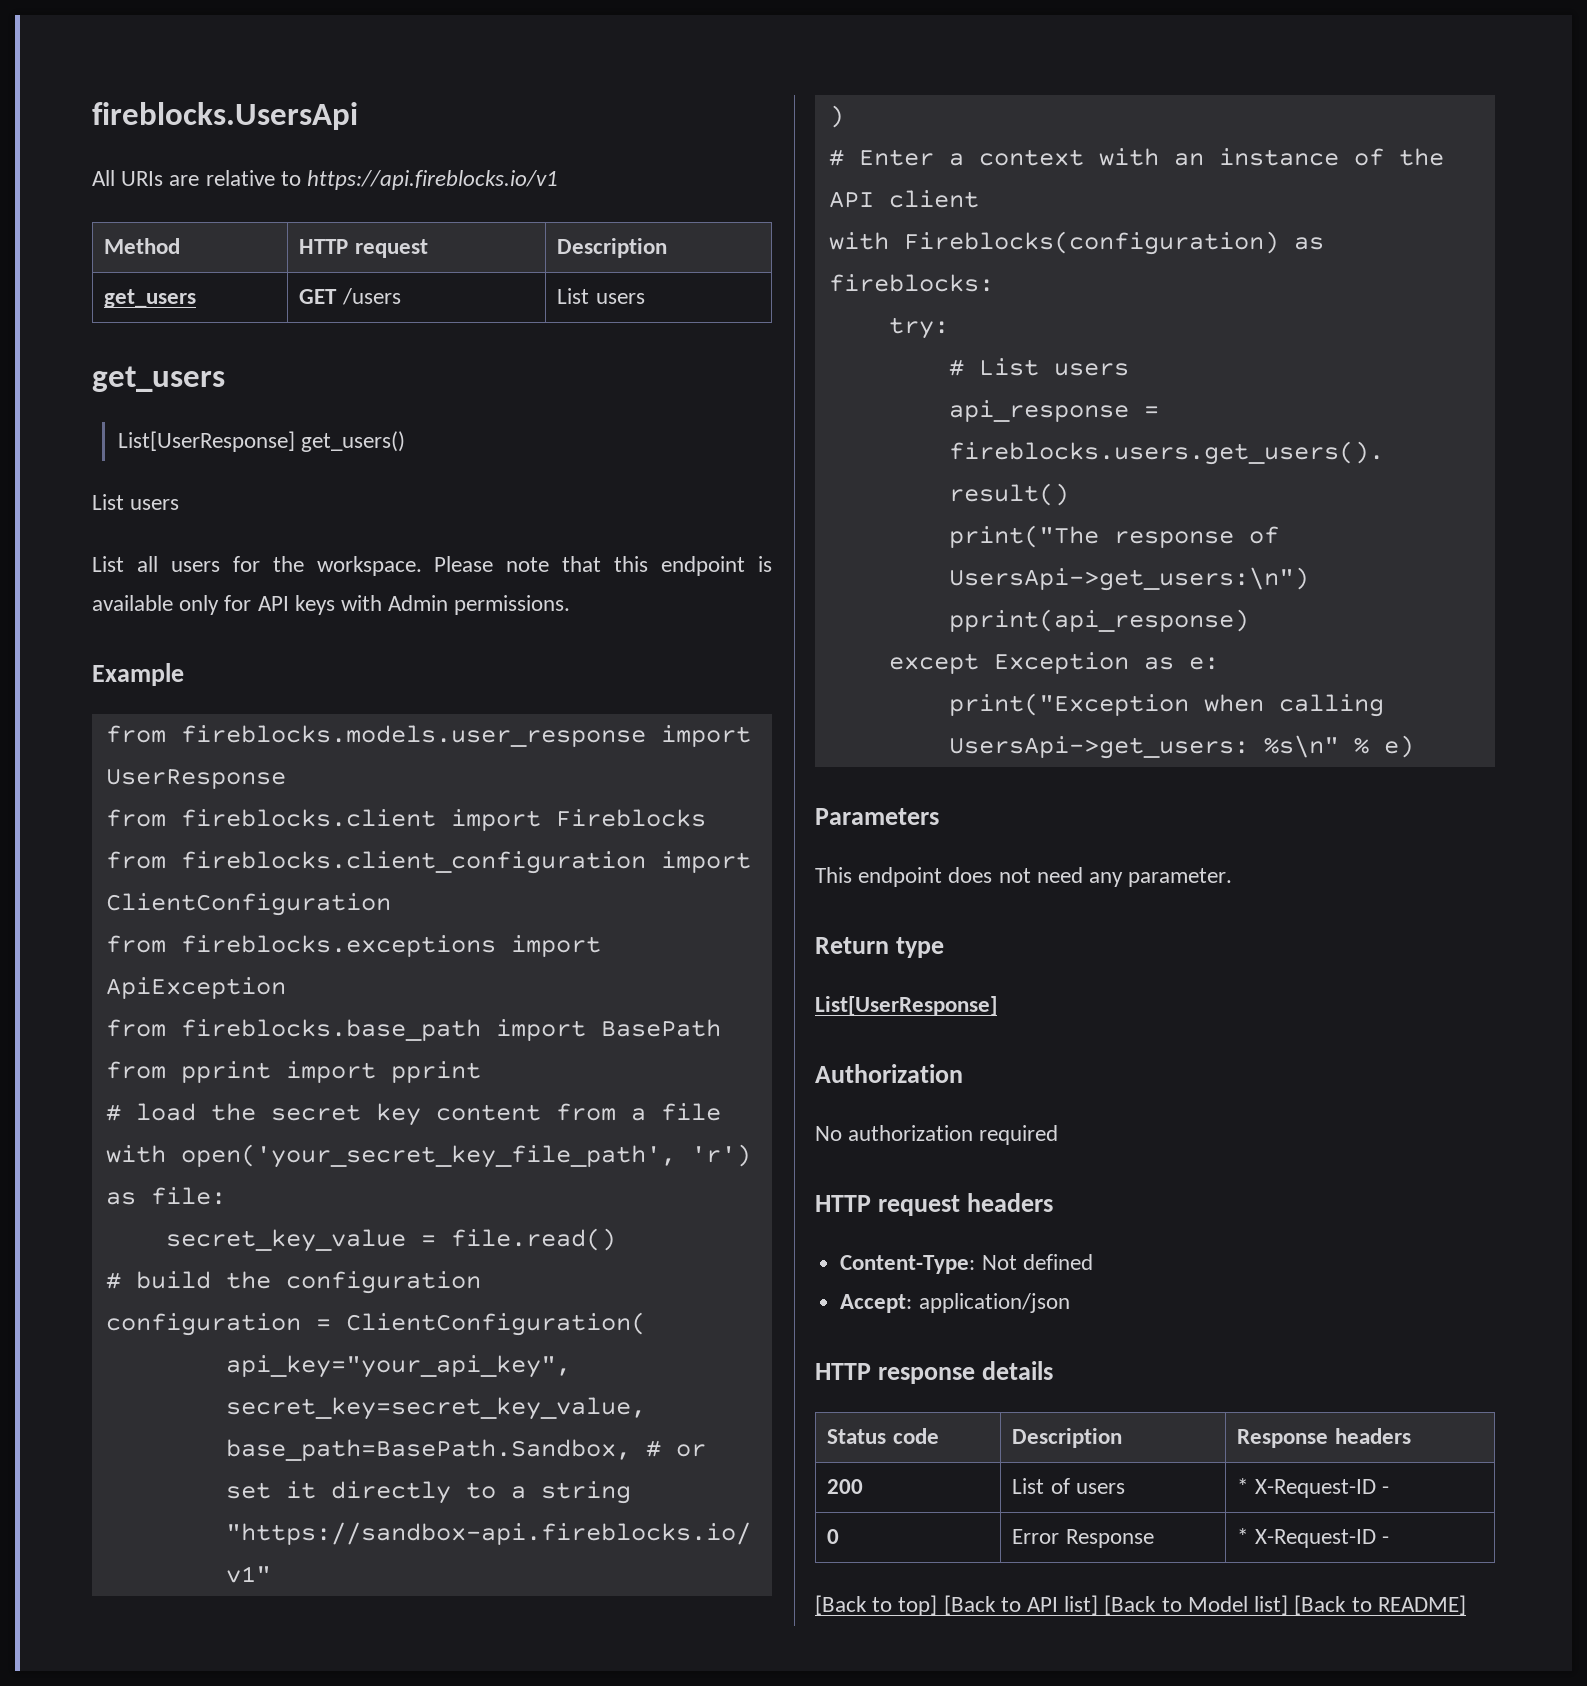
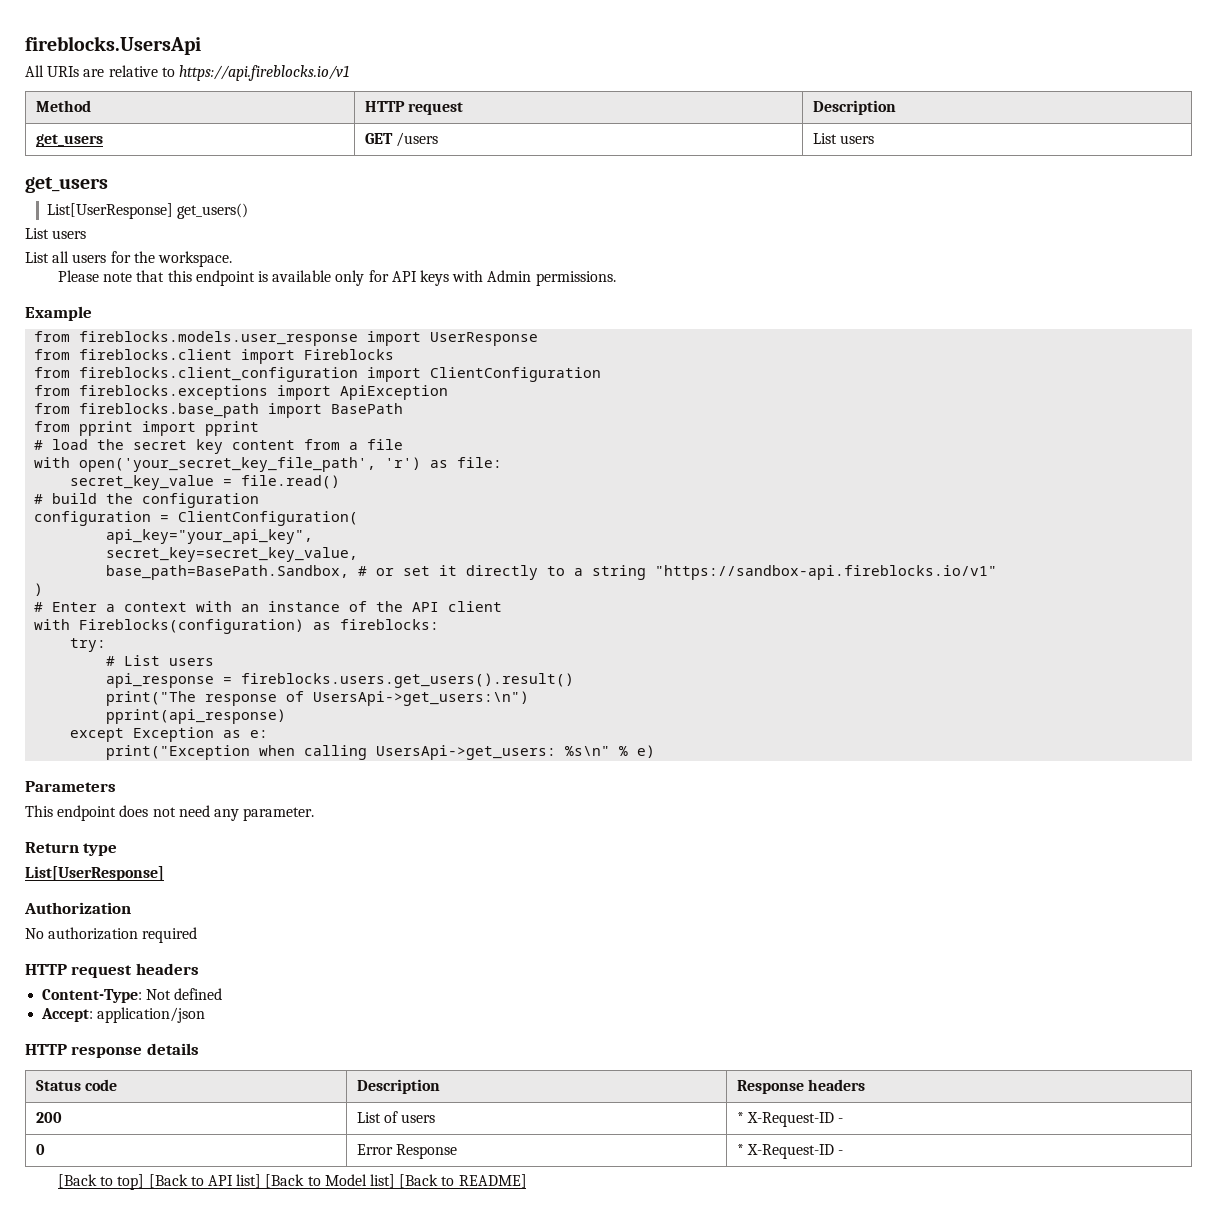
- List all users for the workspace. Please note that this endpoint is available only for API keys with Admin permissions.
+ List all users for the workspace.
+ Please note that this endpoint is available only for API keys with Admin permissions.

